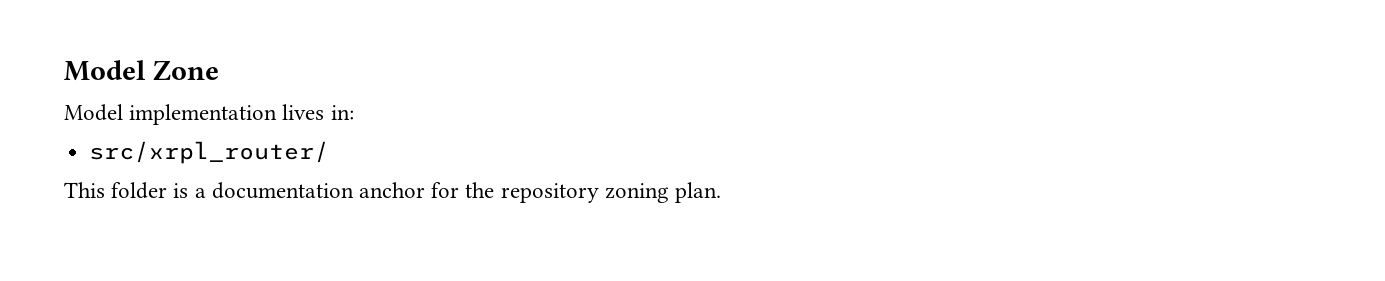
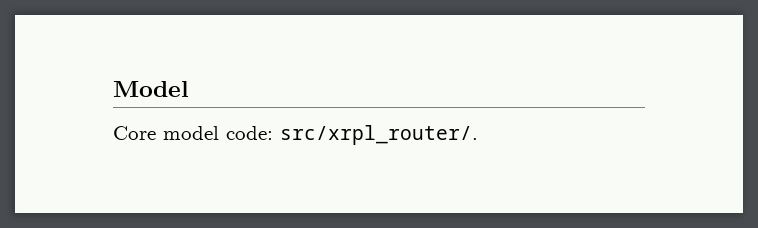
- Model Zone
- Model implementation lives in:
- src/xrpl_router/
- This folder is a documentation anchor for the repository zoning plan.
+ Model
+ Core model code: src/xrpl_router/.

